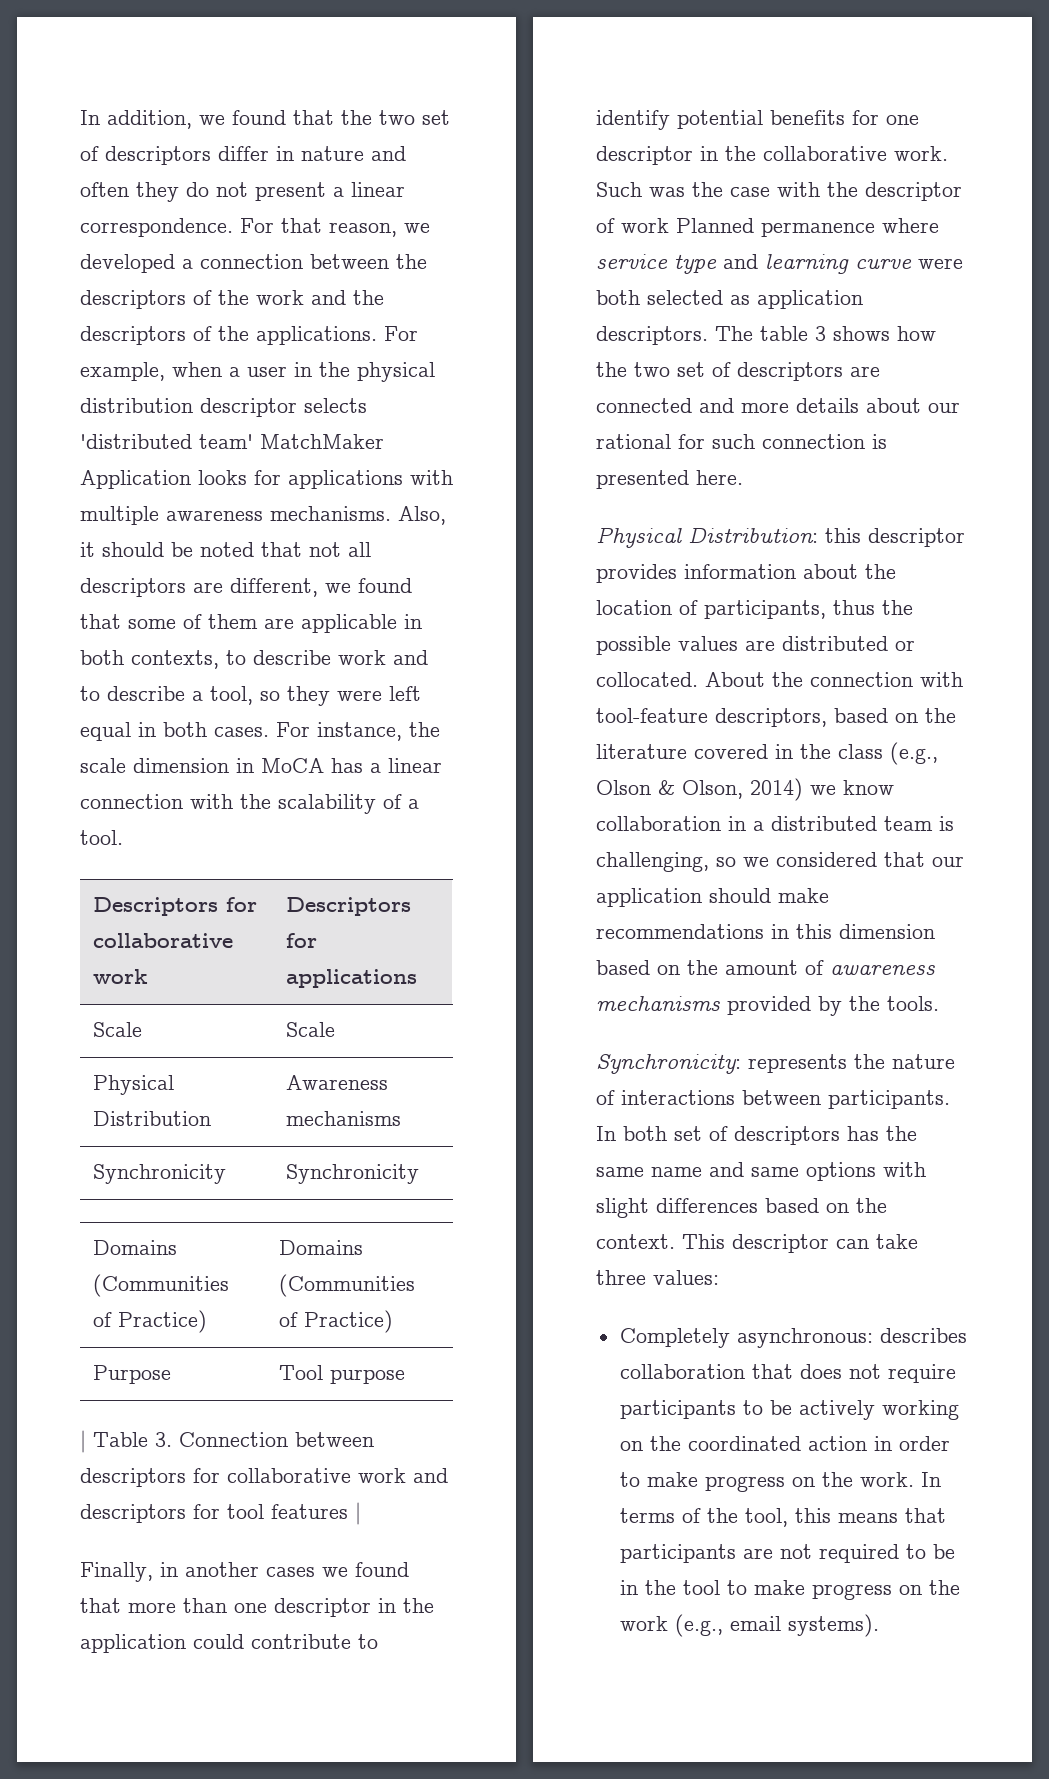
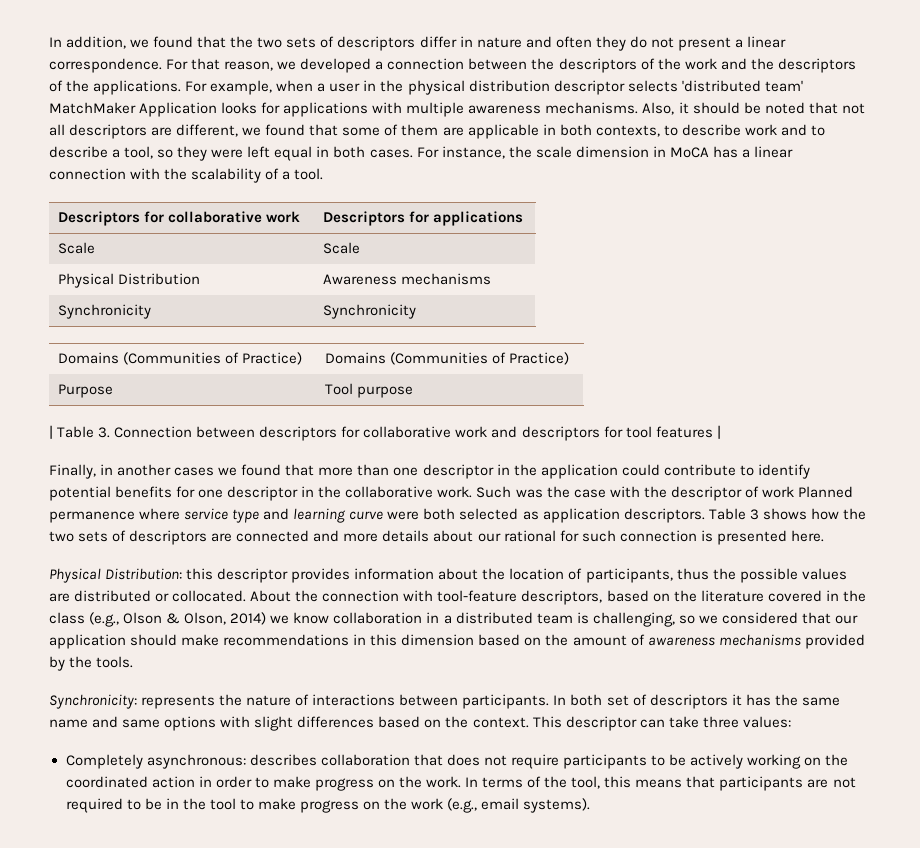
- In addition, we found that the two set of descriptors differ in nature and often they do not present a linear correspondence.
+ In addition, we found that the two sets of descriptors differ in nature and often they do not present a linear correspondence.
- The table 3 shows how the two set of descriptors are connected and more details about our rational for such connection is presented here.
+ Table 3 shows how the two sets of descriptors are connected and more details about our rational for such connection is presented here.
- In both set of descriptors has the same name and same options with slight differences based on the context.
+ In both set of descriptors it has the same name and same options with slight differences based on the context.

